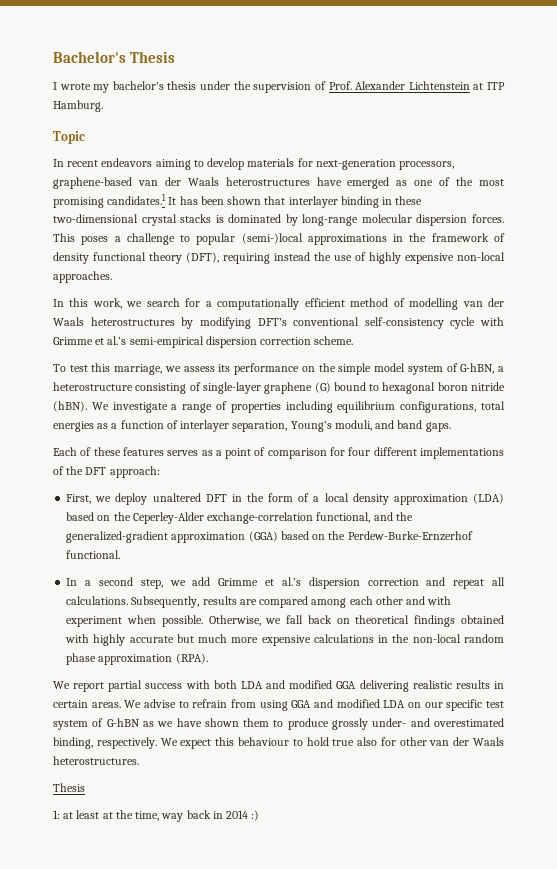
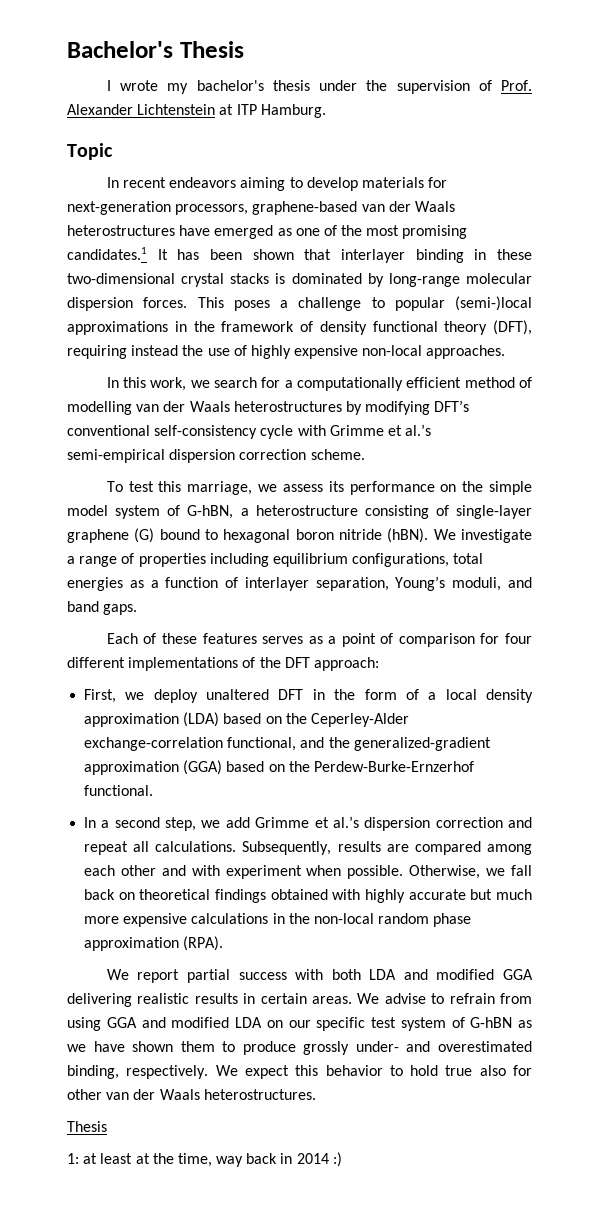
- We expect this behaviour to hold true also for other van der Waals heterostructures.
+ We expect this behavior to hold true also for other van der Waals heterostructures.

